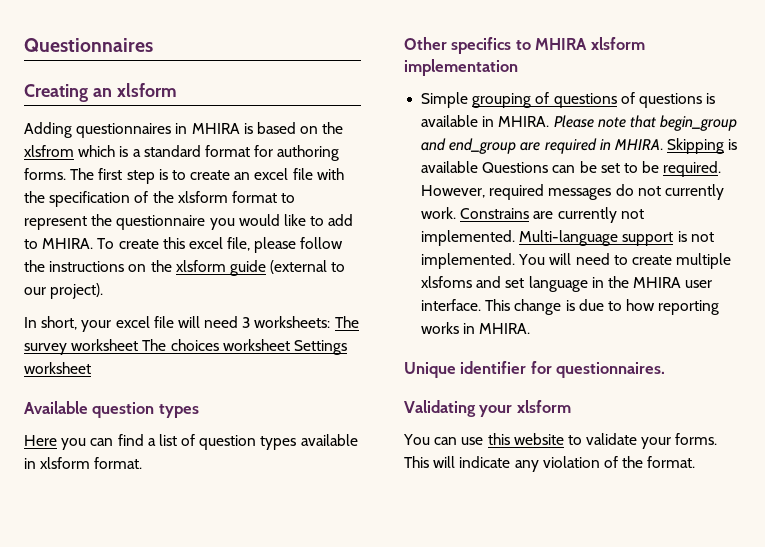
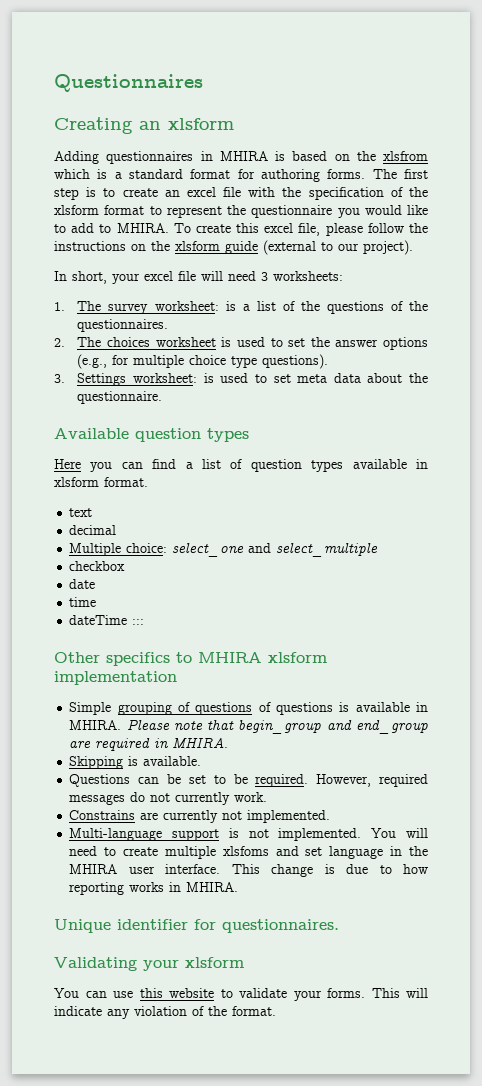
- In short, your excel file will need 3 worksheets: The survey worksheet The choices worksheet Settings worksheet
+ In short, your excel file will need 3 worksheets:
+ 1. The survey worksheet: is a list of the questions of the questionnaires.
+ 2. The choices worksheet is used to set the answer options (e.g., for multiple choice type questions).
+ 3. Settings worksheet: is used to set meta data about the questionnaire.
+ text
+ decimal
+ Multiple choice: select_one and select_multiple
+ checkbox
+ date
+ time
+ dateTime :::
- Please note that begin_group and end_group are required in MHIRA. Skipping is available Questions can be set to be required.
+ Please note that begin_group and end_group are required in MHIRA.
+ Skipping is available.
+ Questions can be set to be required.
- However, required messages do not currently work. Constrains are currently not implemented. Multi-language support is not implemented.
+ However, required messages do not currently work.
+ Constrains are currently not implemented.
+ Multi-language support is not implemented.

